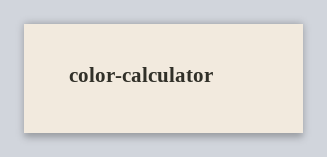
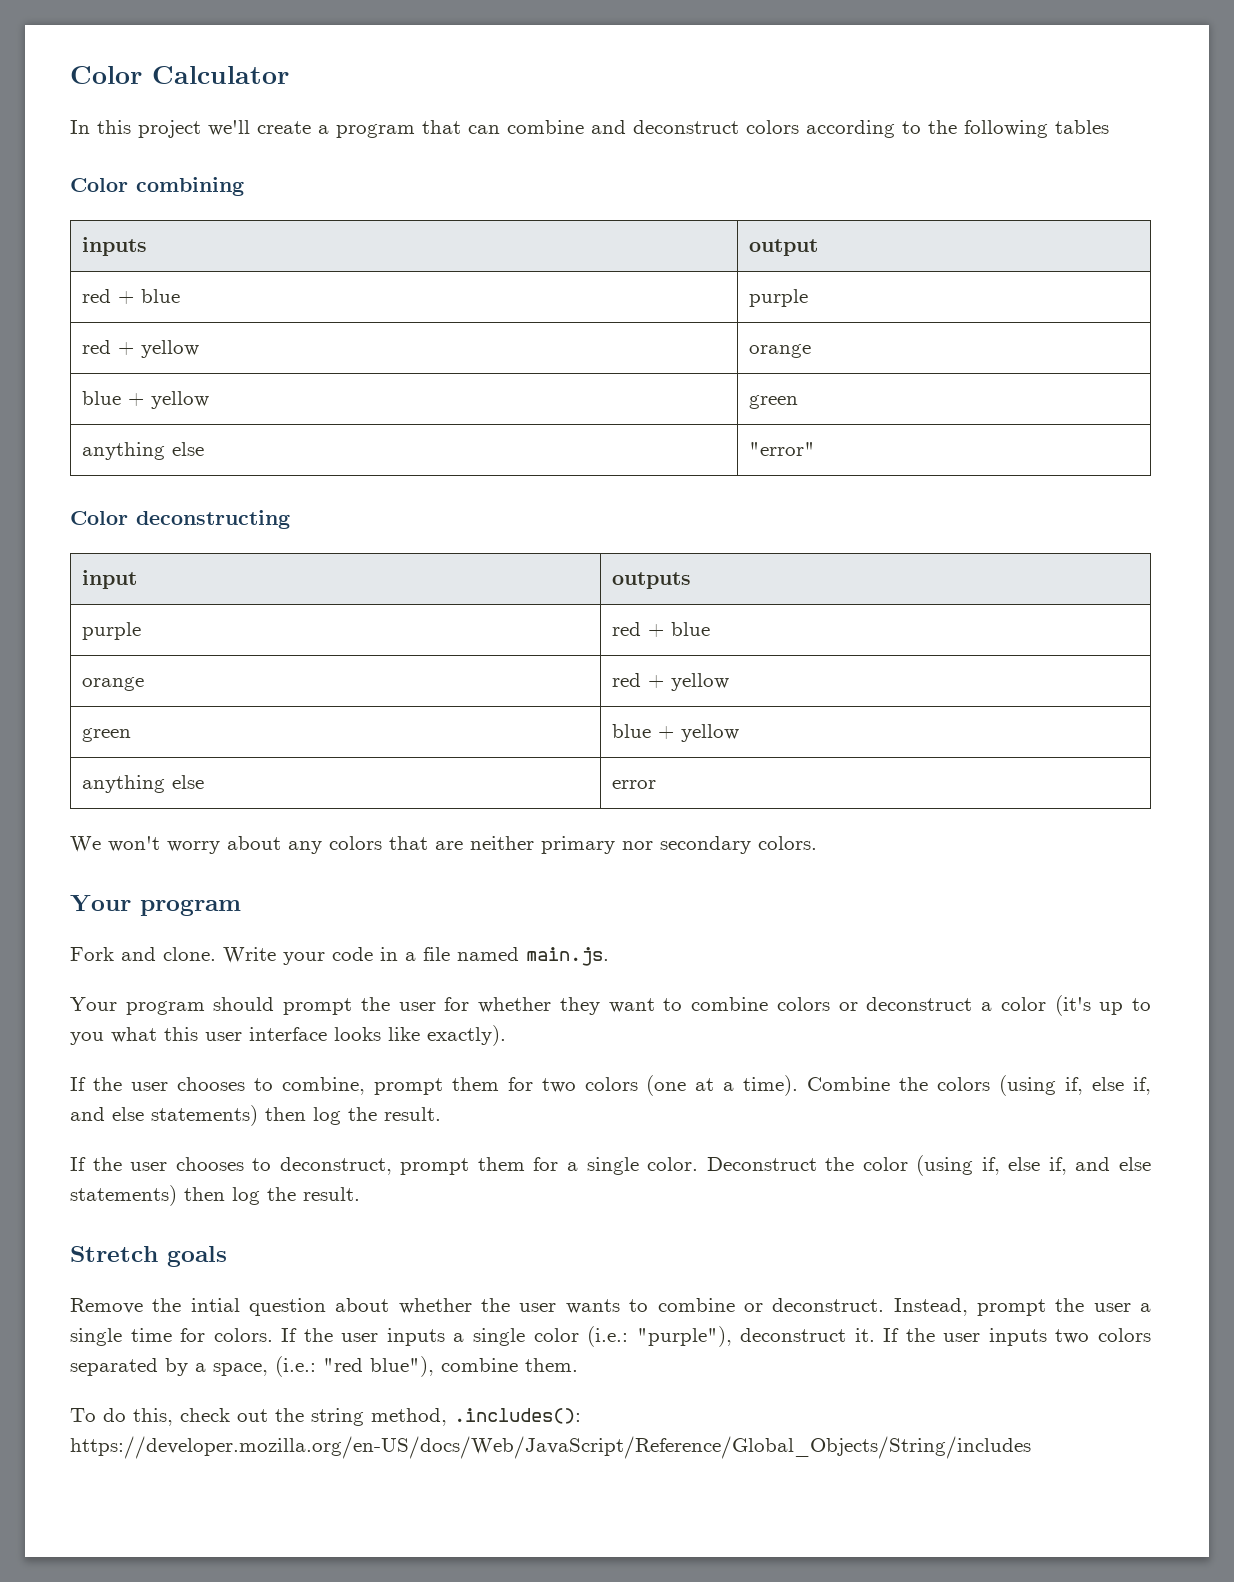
- color-calculator
+ Color Calculator
+ In this project we'll create a program that can combine and deconstruct colors according to the following tables
+ Color combining
+ inputs | output
+ red + blue | purple
+ red + yellow | orange
+ blue + yellow | green
+ anything else | "error"
+ Color deconstructing
+ input | outputs
+ purple | red + blue
+ orange | red + yellow
+ green | blue + yellow
+ anything else | error
+ We won't worry about any colors that are neither primary nor secondary colors.
+ Your program
+ Fork and clone. Write your code in a file named main.js.
+ Your program should prompt the user for whether they want to combine colors or deconstruct a color (it's up to you what this user interface looks like exactly).
+ If the user chooses to combine, prompt them for two colors (one at a time). Combine the colors (using if, else if, and else statements) then log the result.
+ If the user chooses to deconstruct, prompt them for a single color. Deconstruct the color (using if, else if, and else statements) then log the result.
+ Stretch goals
+ Remove the intial question about whether the user wants to combine or deconstruct. Instead, prompt the user a single time for colors. If the user inputs a single color (i.e.: "purple"), deconstruct it. If the user inputs two colors separated by a space, (i.e.: "red blue"), combine them.
+ To do this, check out the string method, .includes(): https://developer.mozilla.org/en-US/docs/Web/JavaScript/Reference/Global_Objects/String/includes

